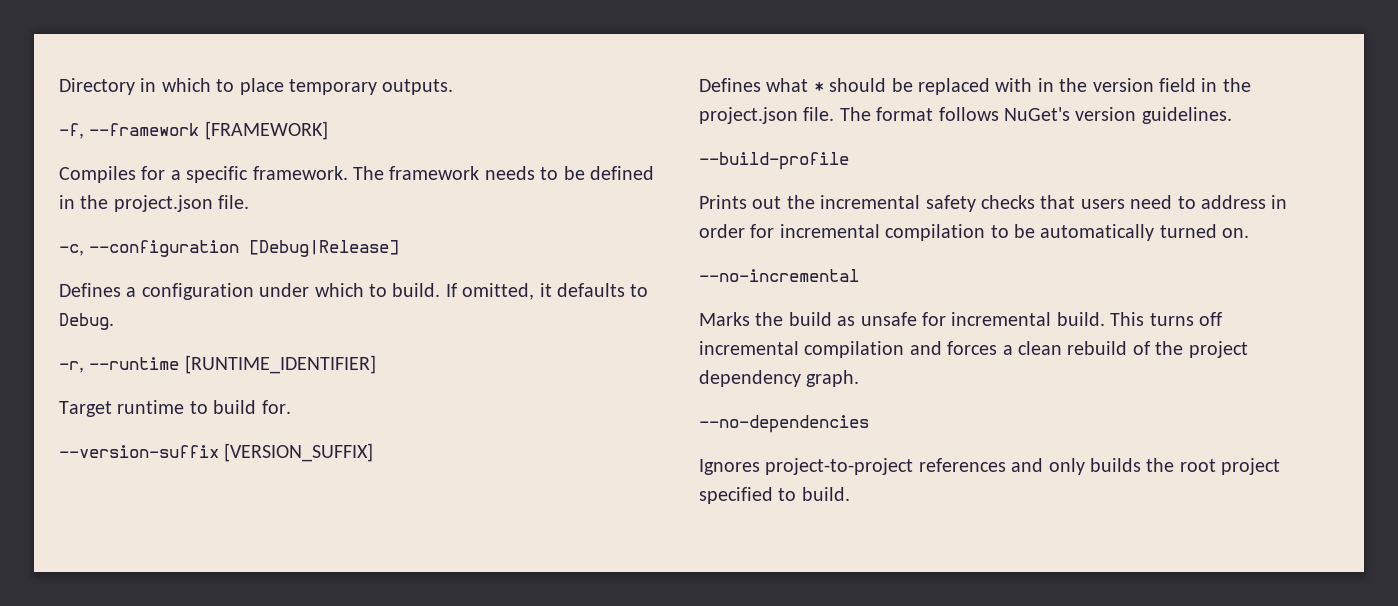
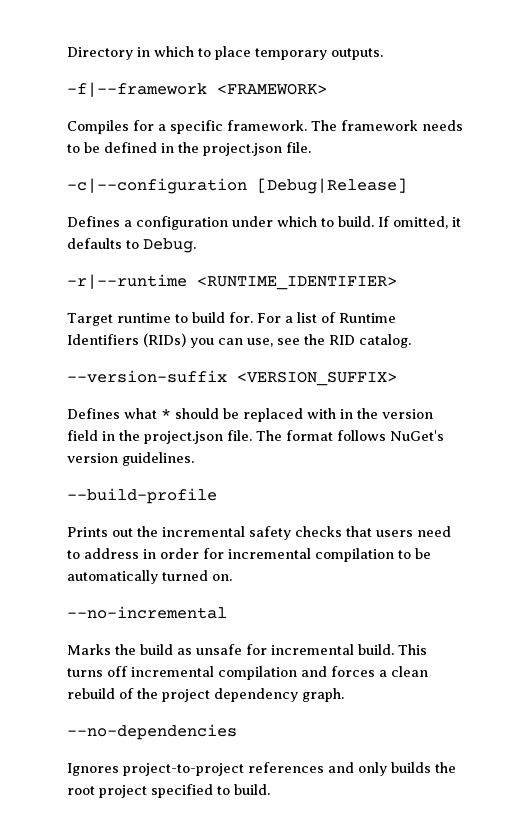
- -f, --framework [FRAMEWORK]
+ -f|--framework <FRAMEWORK>
- -c, --configuration [Debug|Release]
+ -c|--configuration [Debug|Release]
- -r, --runtime [RUNTIME_IDENTIFIER]
+ -r|--runtime <RUNTIME_IDENTIFIER>
+ For a list of Runtime Identifiers (RIDs) you can use, see the RID catalog.
- --version-suffix [VERSION_SUFFIX]
+ --version-suffix <VERSION_SUFFIX>

